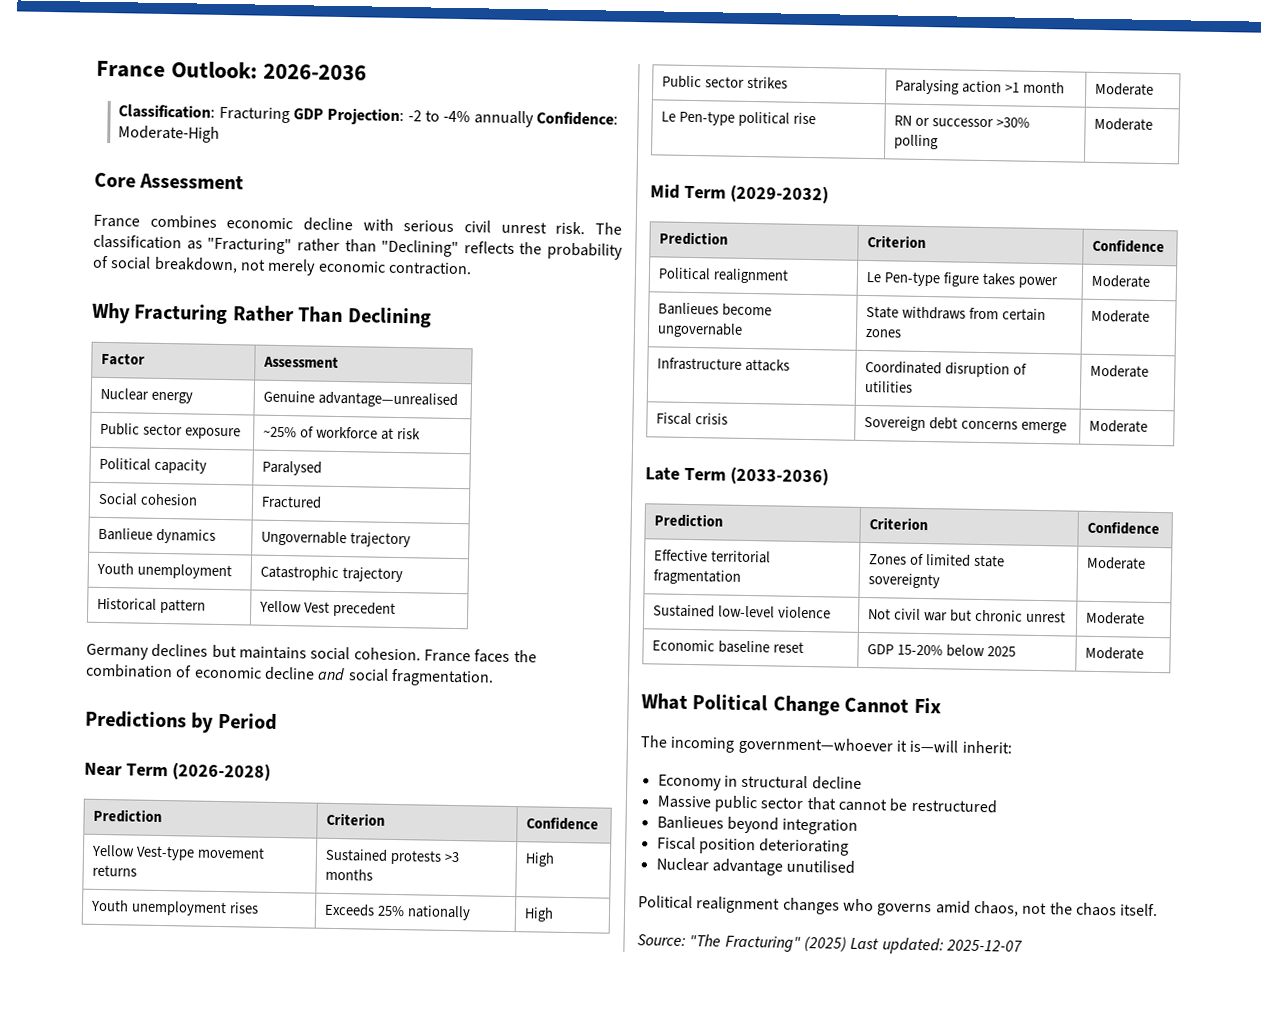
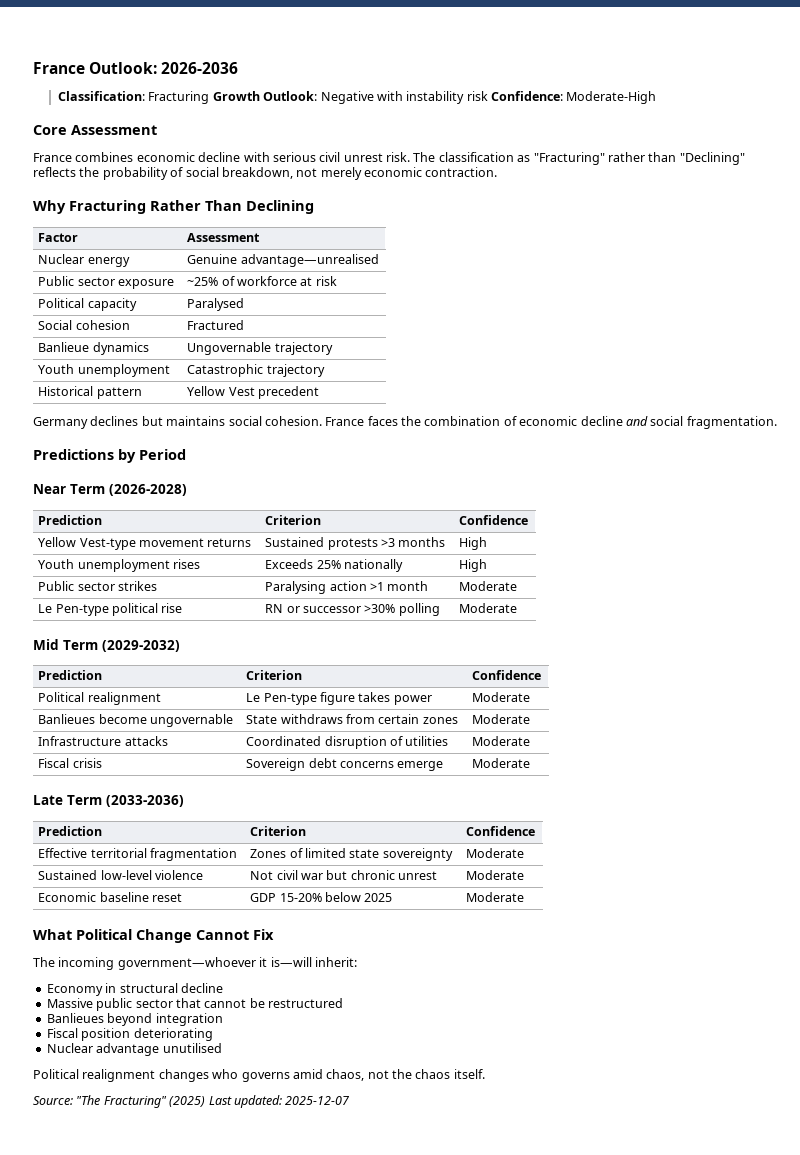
- Classification: Fracturing GDP Projection: -2 to -4% annually Confidence: Moderate-High
+ Classification: Fracturing Growth Outlook: Negative with instability risk Confidence: Moderate-High

